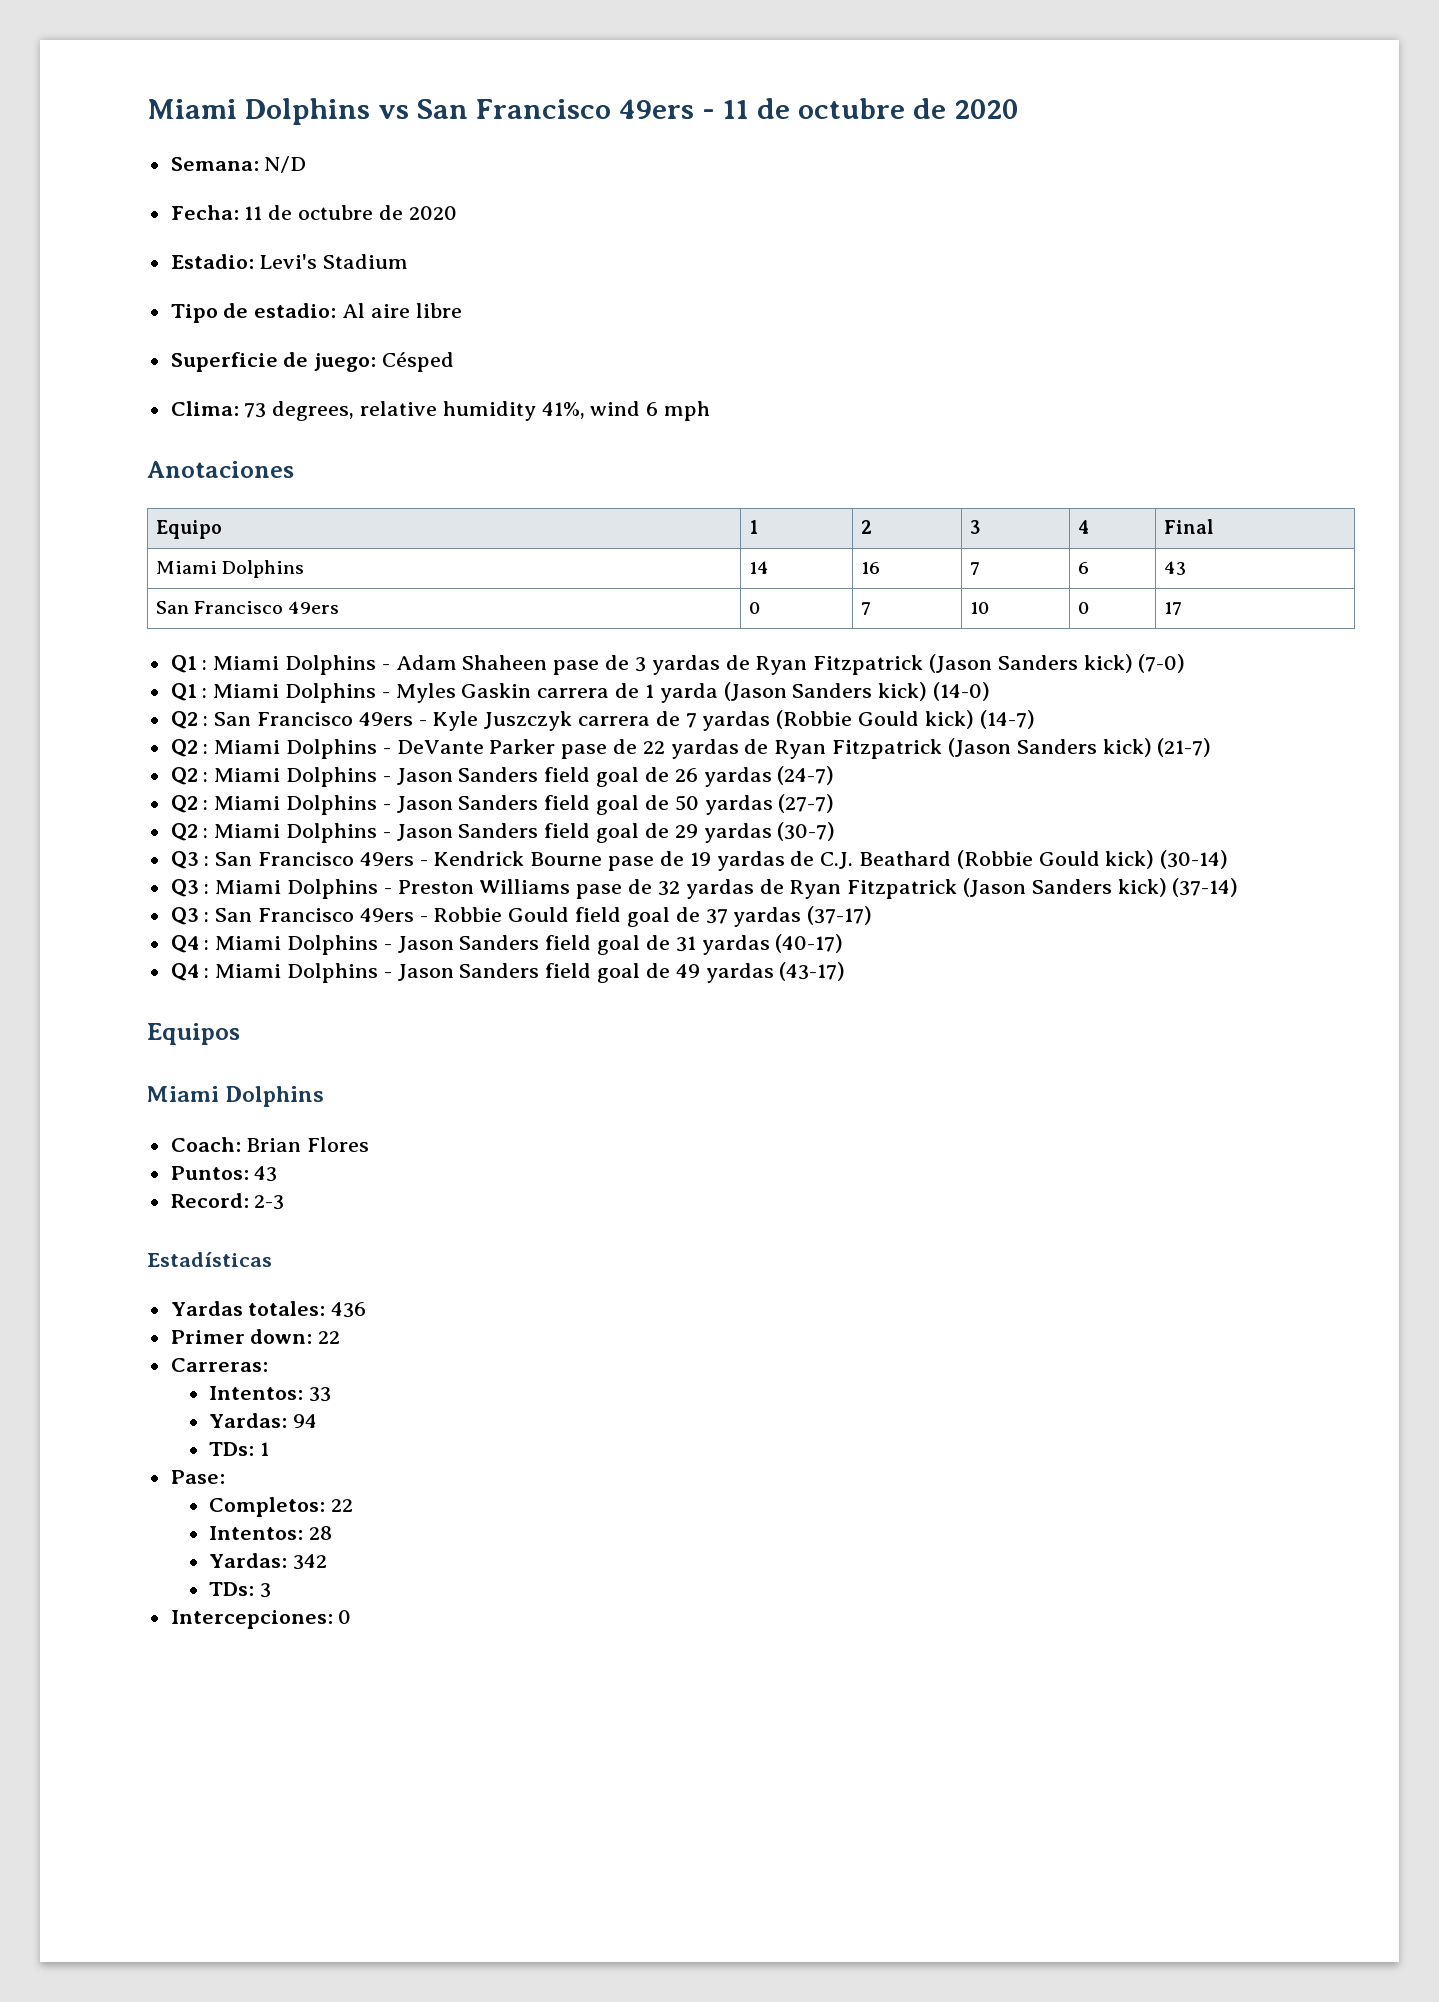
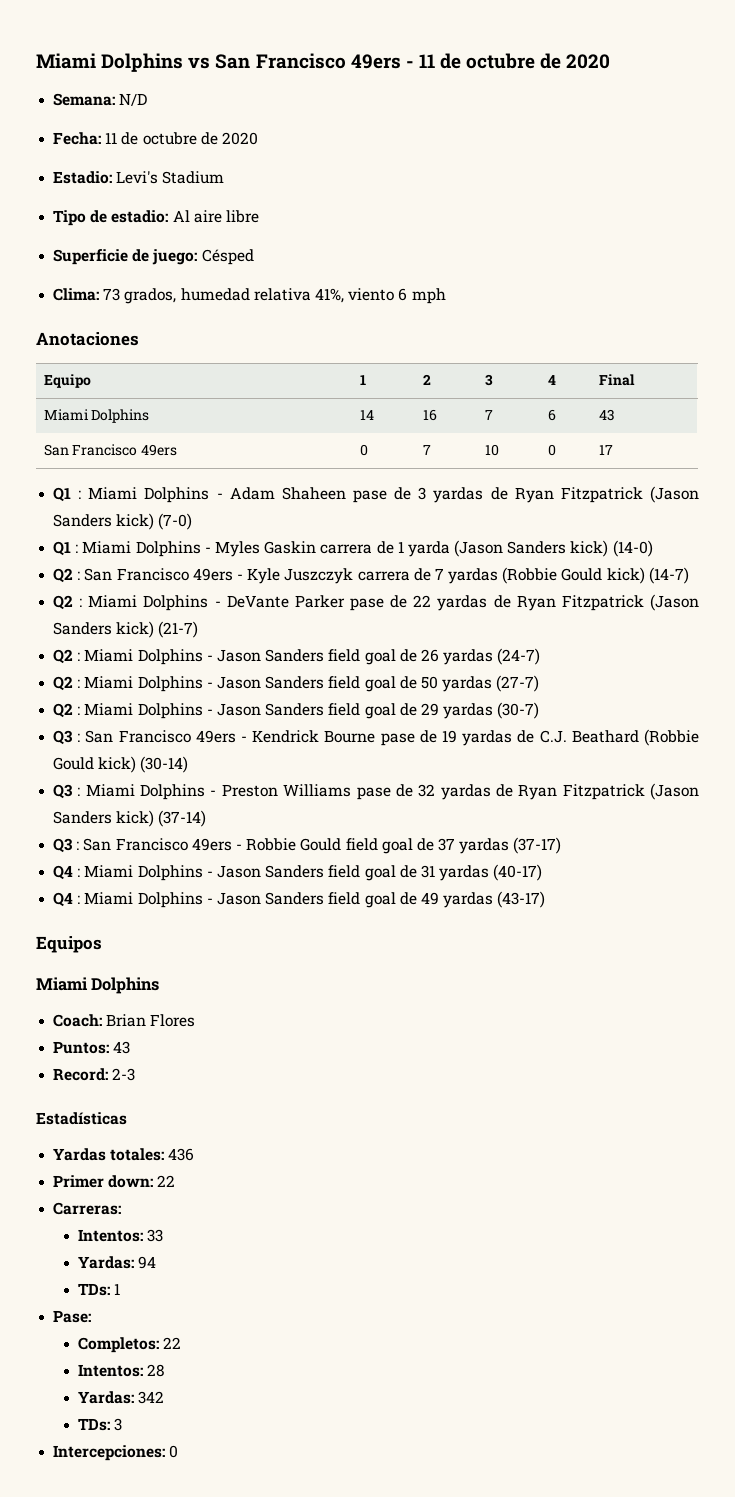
- Clima: 73 degrees, relative humidity 41%, wind 6 mph
+ Clima: 73 grados, humedad relativa 41%, viento 6 mph

